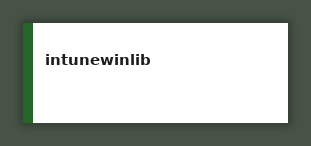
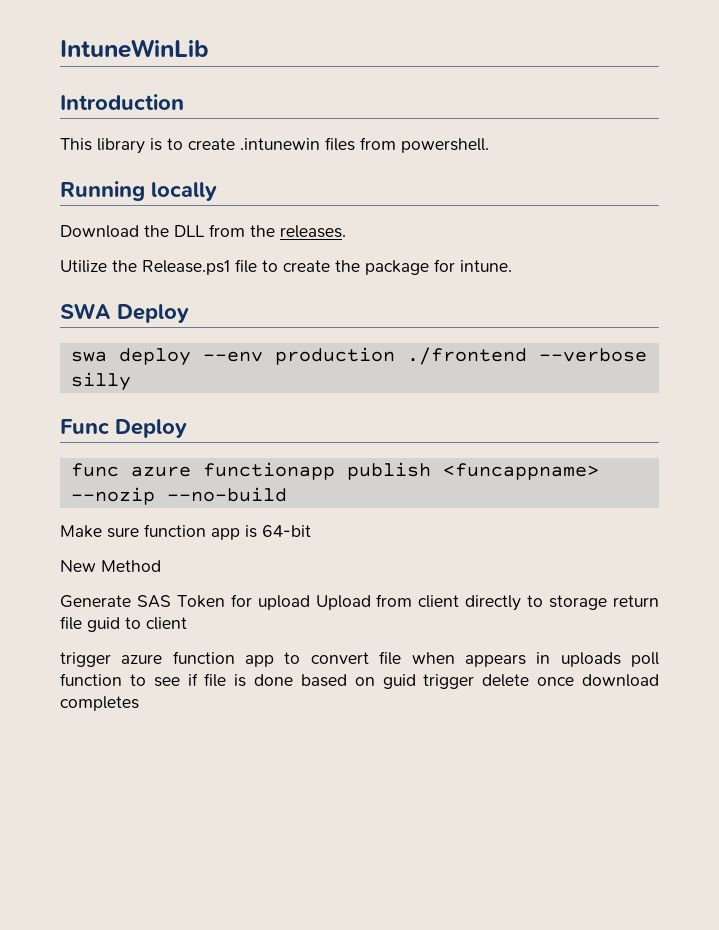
- intunewinlib
+ IntuneWinLib
+ Introduction
+ This library is to create .intunewin files from powershell.
+ Running locally
+ Download the DLL from the releases.
+ Utilize the Release.ps1 file to create the package for intune.
+ SWA Deploy
+ swa deploy --env production ./frontend --verbose silly
+ Func Deploy
+ func azure functionapp publish <funcappname> --nozip --no-build
+ Make sure function app is 64-bit
+ New Method
+ Generate SAS Token for upload Upload from client directly to storage return file guid to client
+ trigger azure function app to convert file when appears in uploads poll function to see if file is done based on guid trigger delete once download completes

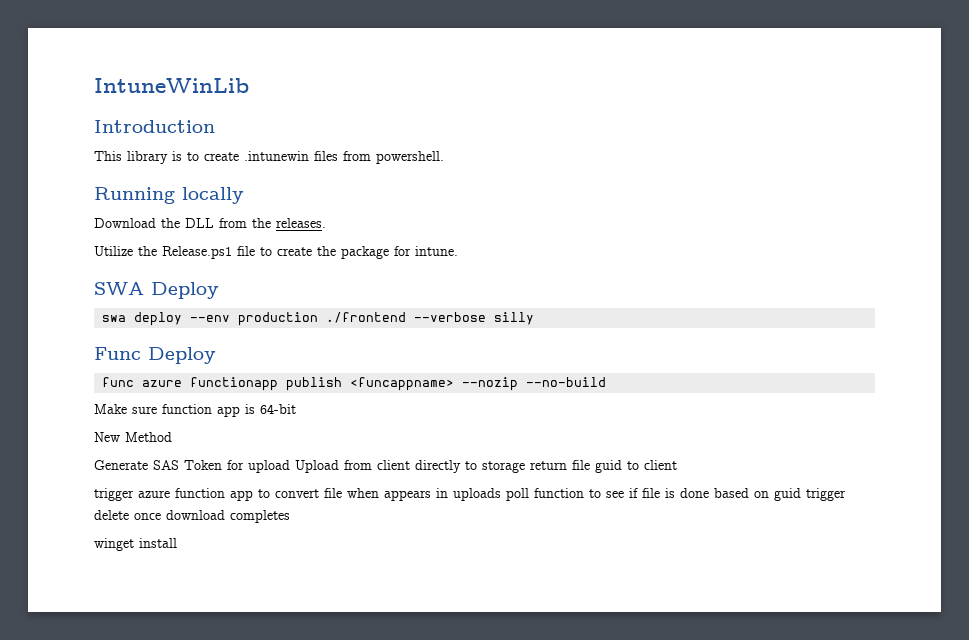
+ winget install

